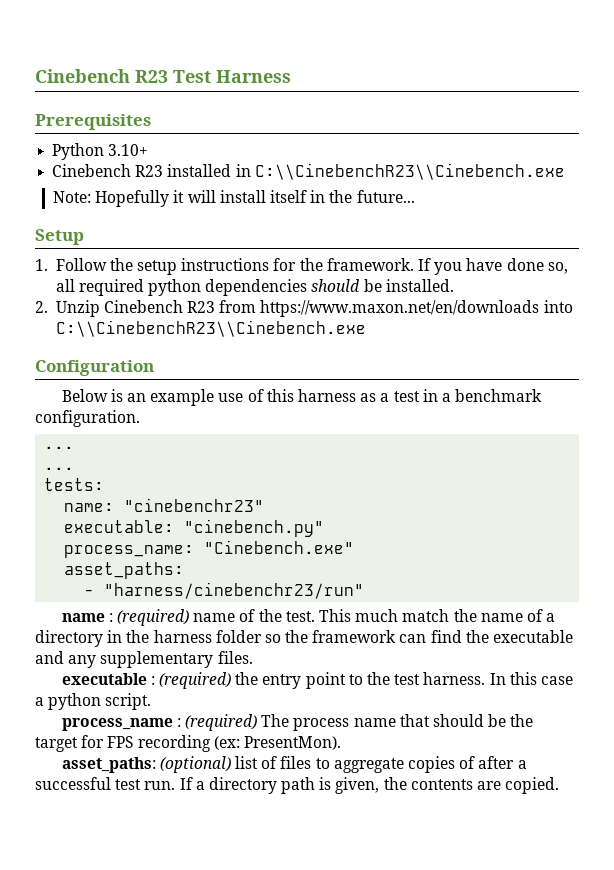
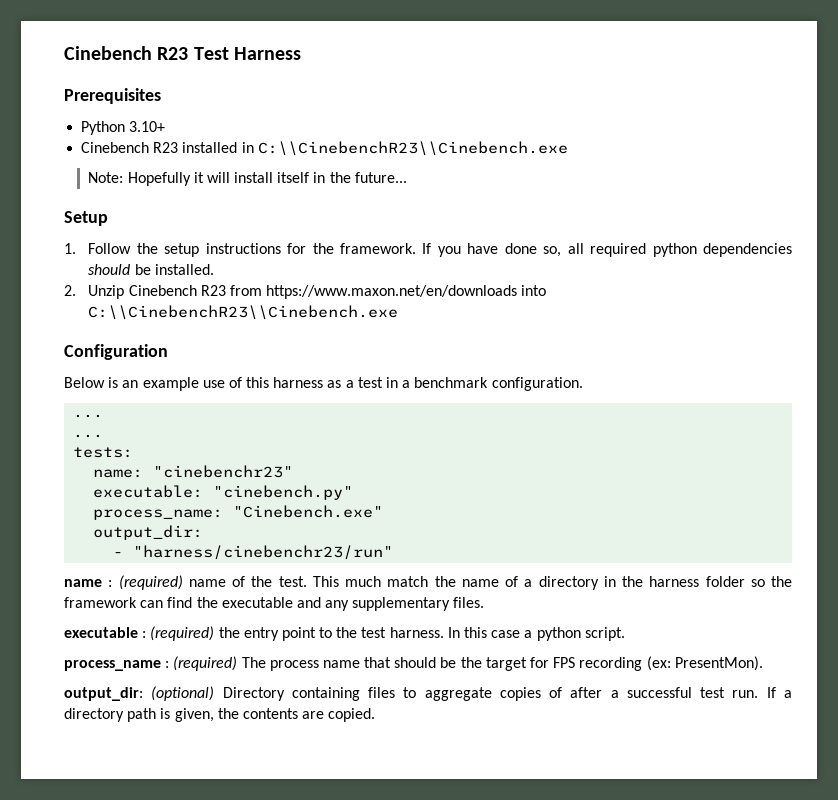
  process_name: "Cinebench.exe"
- asset_paths:
+ output_dir:
- asset_paths: (optional) list of files to aggregate copies of after a successful test run.
+ output_dir: (optional) Directory containing files to aggregate copies of after a successful test run.

